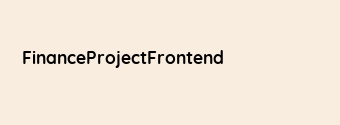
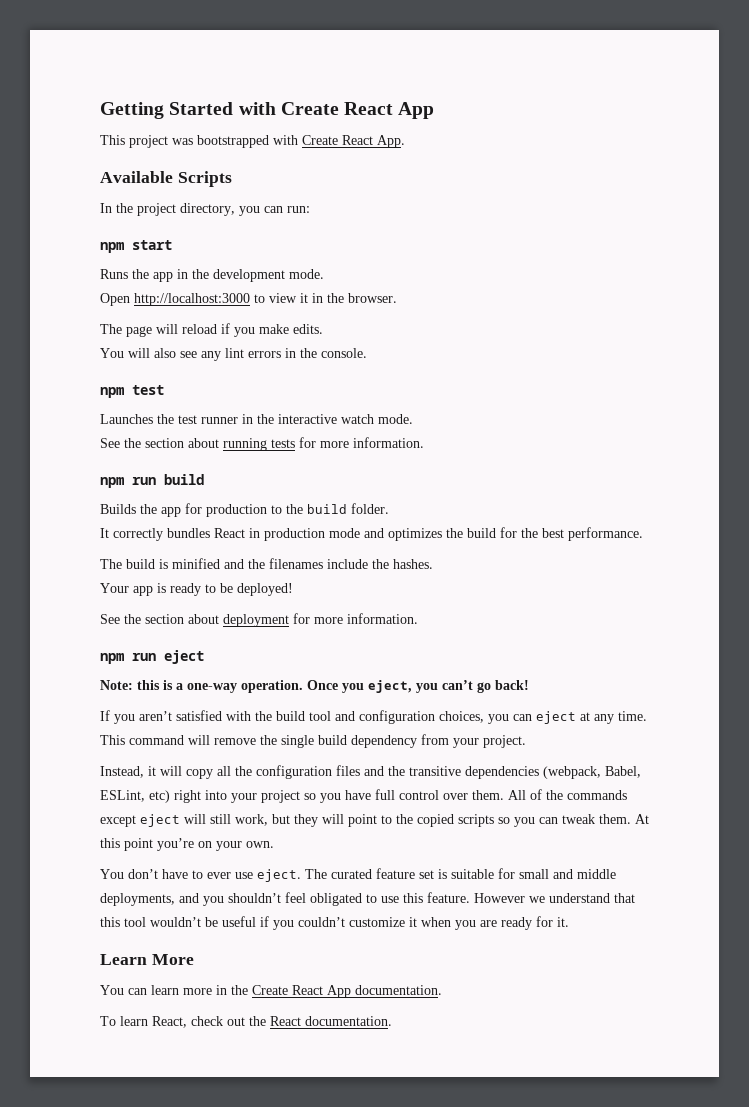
- FinanceProjectFrontend
+ Getting Started with Create React App
+ This project was bootstrapped with Create React App.
+ Available Scripts
+ In the project directory, you can run:
+ npm start
+ Runs the app in the development mode.
+ Open http://localhost:3000 to view it in the browser.
+ The page will reload if you make edits.
+ You will also see any lint errors in the console.
+ npm test
+ Launches the test runner in the interactive watch mode.
+ See the section about running tests for more information.
+ npm run build
+ Builds the app for production to the build folder.
+ It correctly bundles React in production mode and optimizes the build for the best performance.
+ The build is minified and the filenames include the hashes.
+ Your app is ready to be deployed!
+ See the section about deployment for more information.
+ npm run eject
+ Note: this is a one-way operation. Once you eject, you can’t go back!
+ If you aren’t satisfied with the build tool and configuration choices, you can eject at any time. This command will remove the single build dependency from your project.
+ Instead, it will copy all the configuration files and the transitive dependencies (webpack, Babel, ESLint, etc) right into your project so you have full control over them. All of the commands except eject will still work, but they will point to the copied scripts so you can tweak them. At this point you’re on your own.
+ You don’t have to ever use eject. The curated feature set is suitable for small and middle deployments, and you shouldn’t feel obligated to use this feature. However we understand that this tool wouldn’t be useful if you couldn’t customize it when you are ready for it.
+ Learn More
+ You can learn more in the Create React App documentation.
+ To learn React, check out the React documentation.

